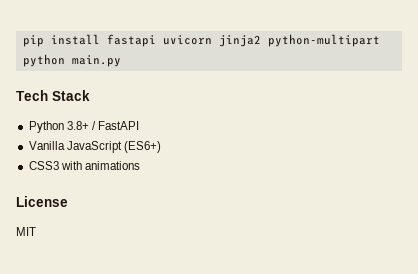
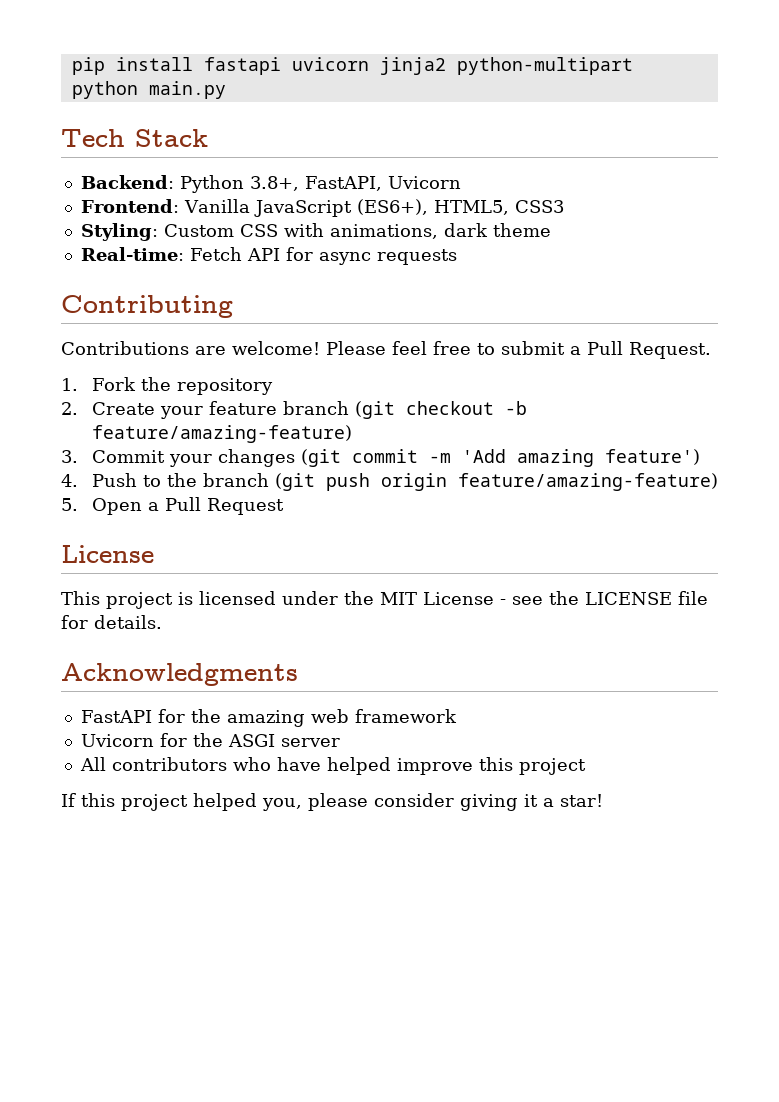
- Python 3.8+ / FastAPI
- Vanilla JavaScript (ES6+)
- CSS3 with animations
+ Backend: Python 3.8+, FastAPI, Uvicorn
+ Frontend: Vanilla JavaScript (ES6+), HTML5, CSS3
+ Styling: Custom CSS with animations, dark theme
+ Real-time: Fetch API for async requests
+ Contributing
+ Contributions are welcome! Please feel free to submit a Pull Request.
+ 1. Fork the repository
+ 2. Create your feature branch (git checkout -b feature/amazing-feature)
+ 3. Commit your changes (git commit -m 'Add amazing feature')
+ 4. Push to the branch (git push origin feature/amazing-feature)
+ 5. Open a Pull Request
  License
- MIT
+ This project is licensed under the MIT License - see the LICENSE file for details.
+ Acknowledgments
+ FastAPI for the amazing web framework
+ Uvicorn for the ASGI server
+ All contributors who have helped improve this project
+ If this project helped you, please consider giving it a star!

